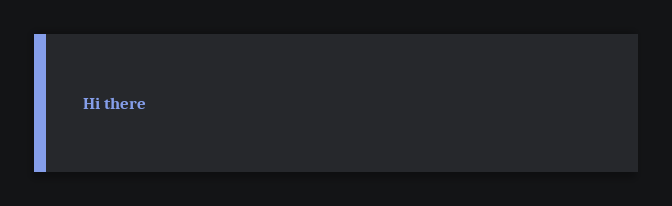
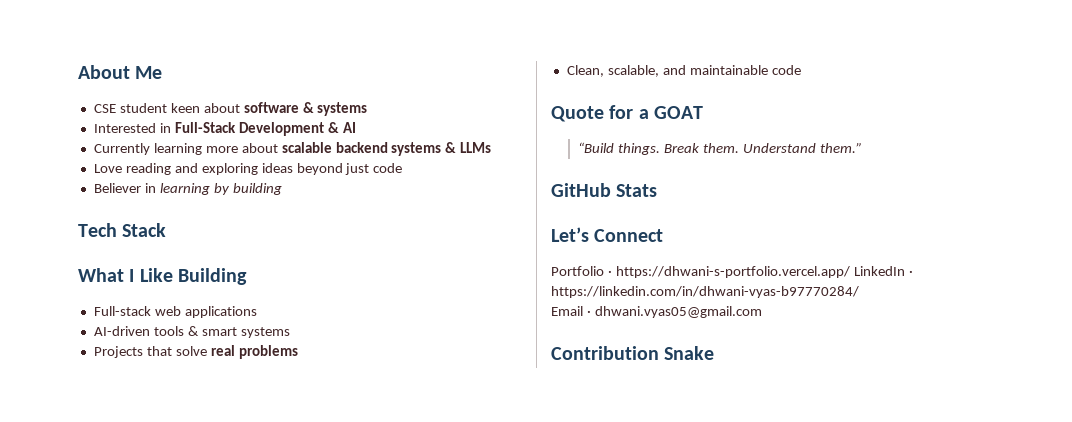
- Hi there
+ About Me
+ CSE student keen about software & systems
+ Interested in Full-Stack Development & AI
+ Currently learning more about scalable backend systems & LLMs
+ Love reading and exploring ideas beyond just code
+ Believer in learning by building
+ Tech Stack
+ What I Like Building
+ Full-stack web applications
+ AI-driven tools & smart systems
+ Projects that solve real problems
+ Clean, scalable, and maintainable code
+ Quote for a GOAT
+ “Build things. Break them. Understand them.”
+ GitHub Stats
+ Let’s Connect
+ Portfolio · https://dhwani-s-portfolio.vercel.app/ LinkedIn · https://linkedin.com/in/dhwani-vyas-b97770284/
+ Email · dhwani.vyas05@gmail.com
+ Contribution Snake

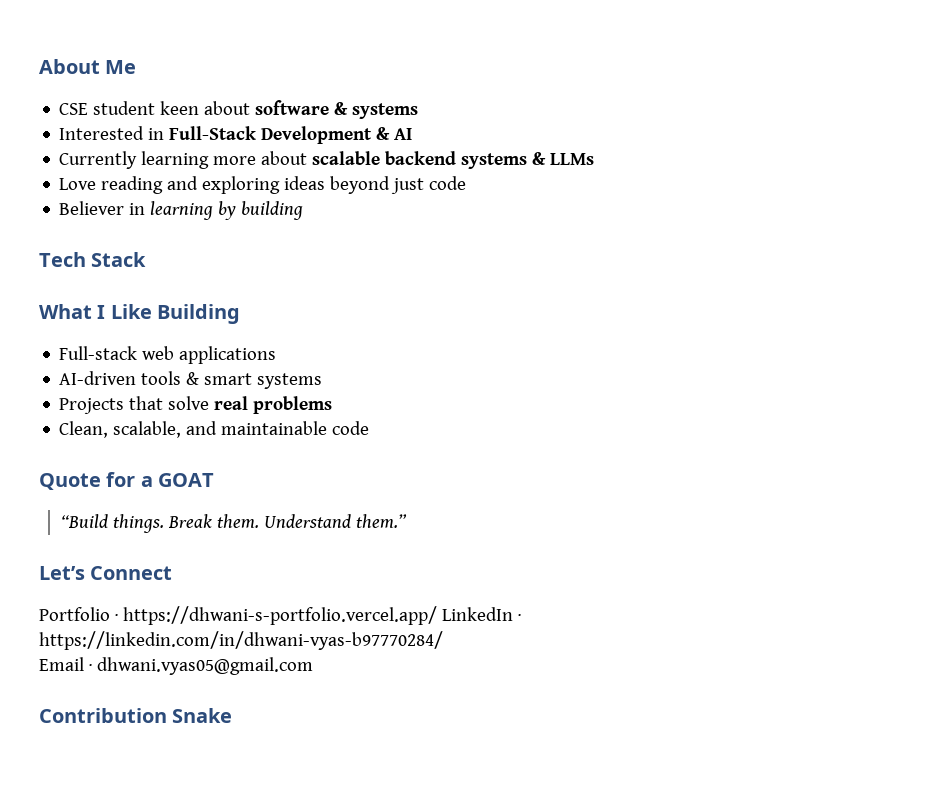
- GitHub Stats

